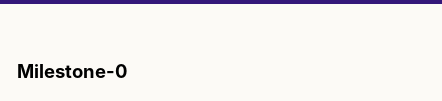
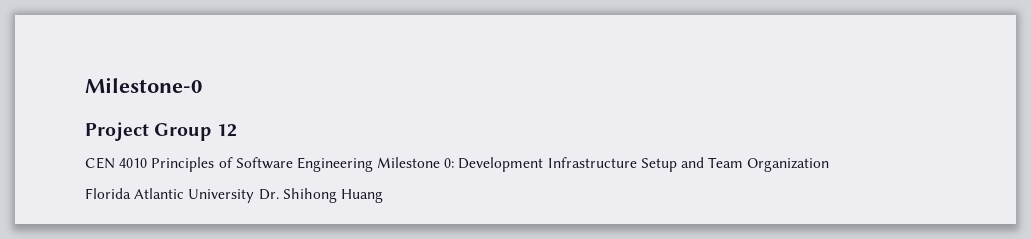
+ Project Group 12
+ CEN 4010 Principles of Software Engineering Milestone 0: Development Infrastructure Setup and Team Organization
+ Florida Atlantic University Dr. Shihong Huang

